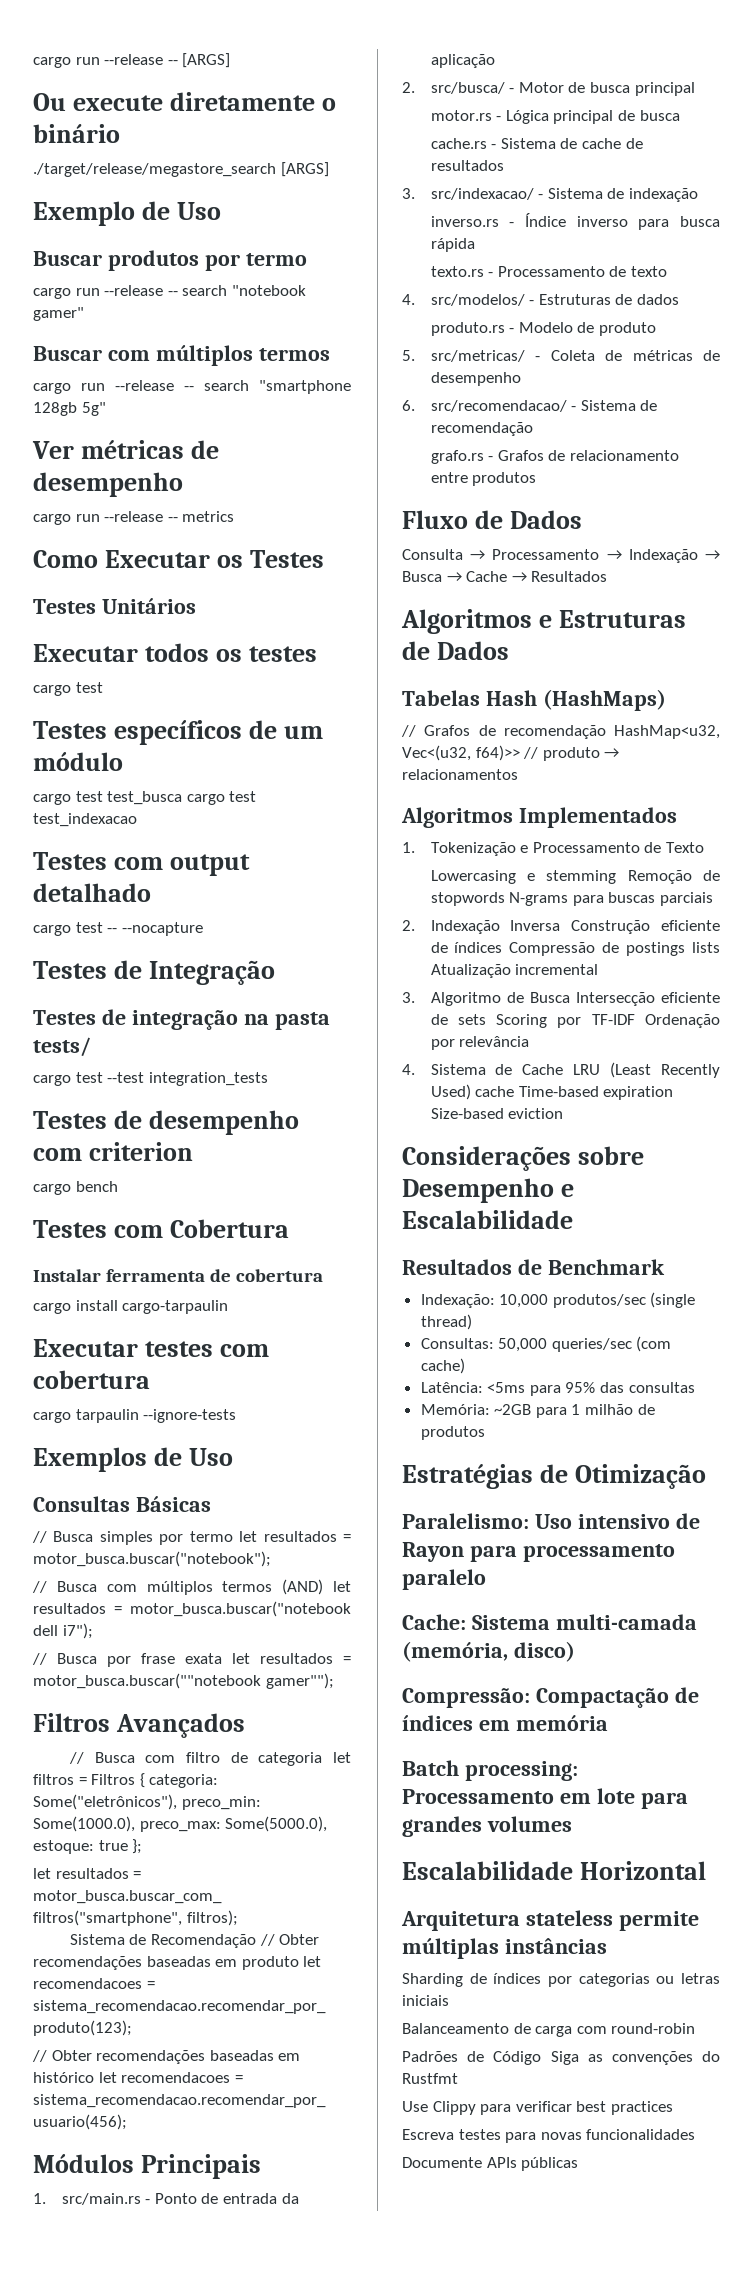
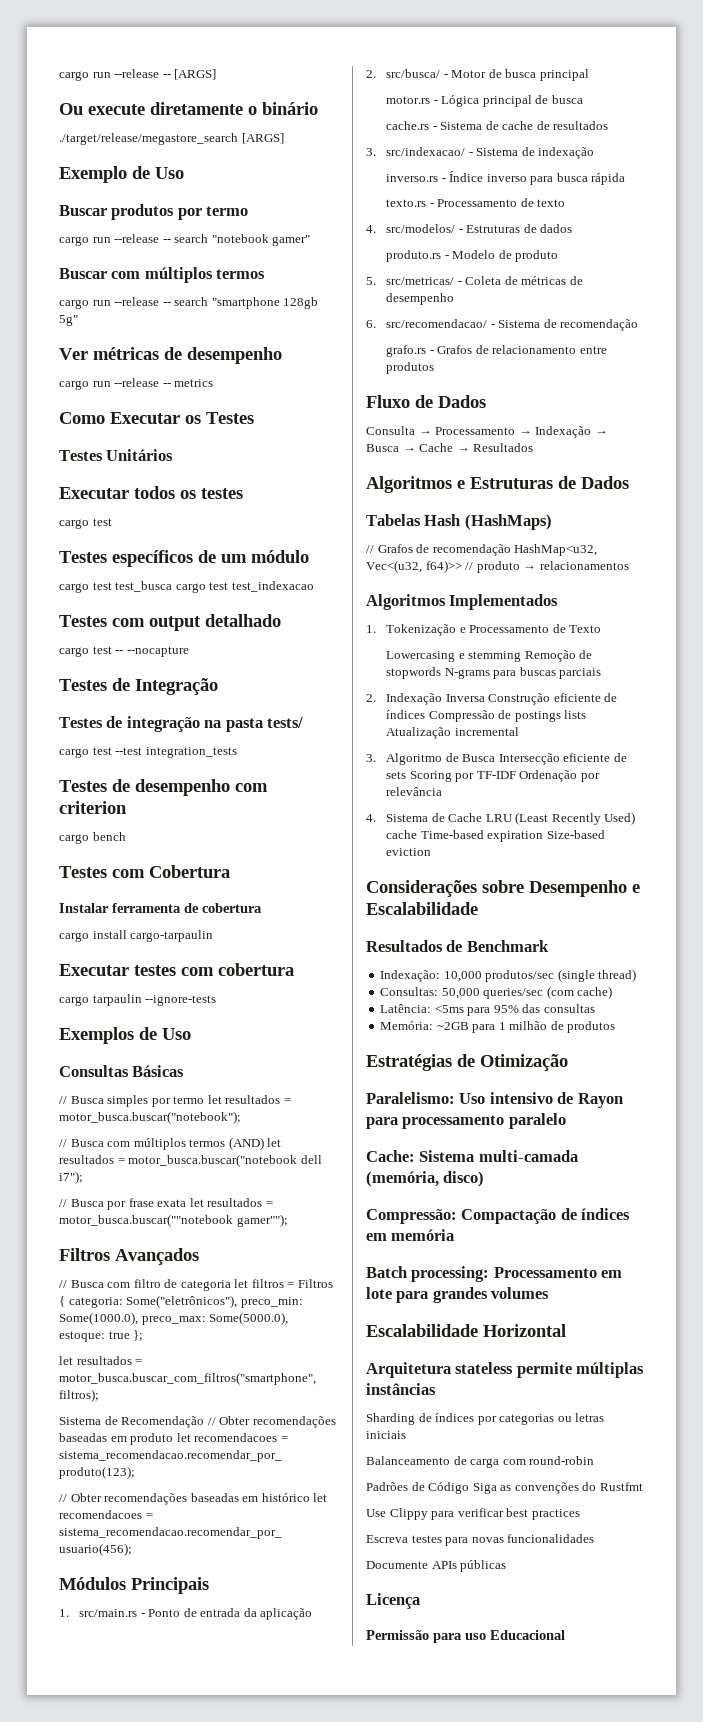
+ Licença
+ Permissão para uso Educacional

